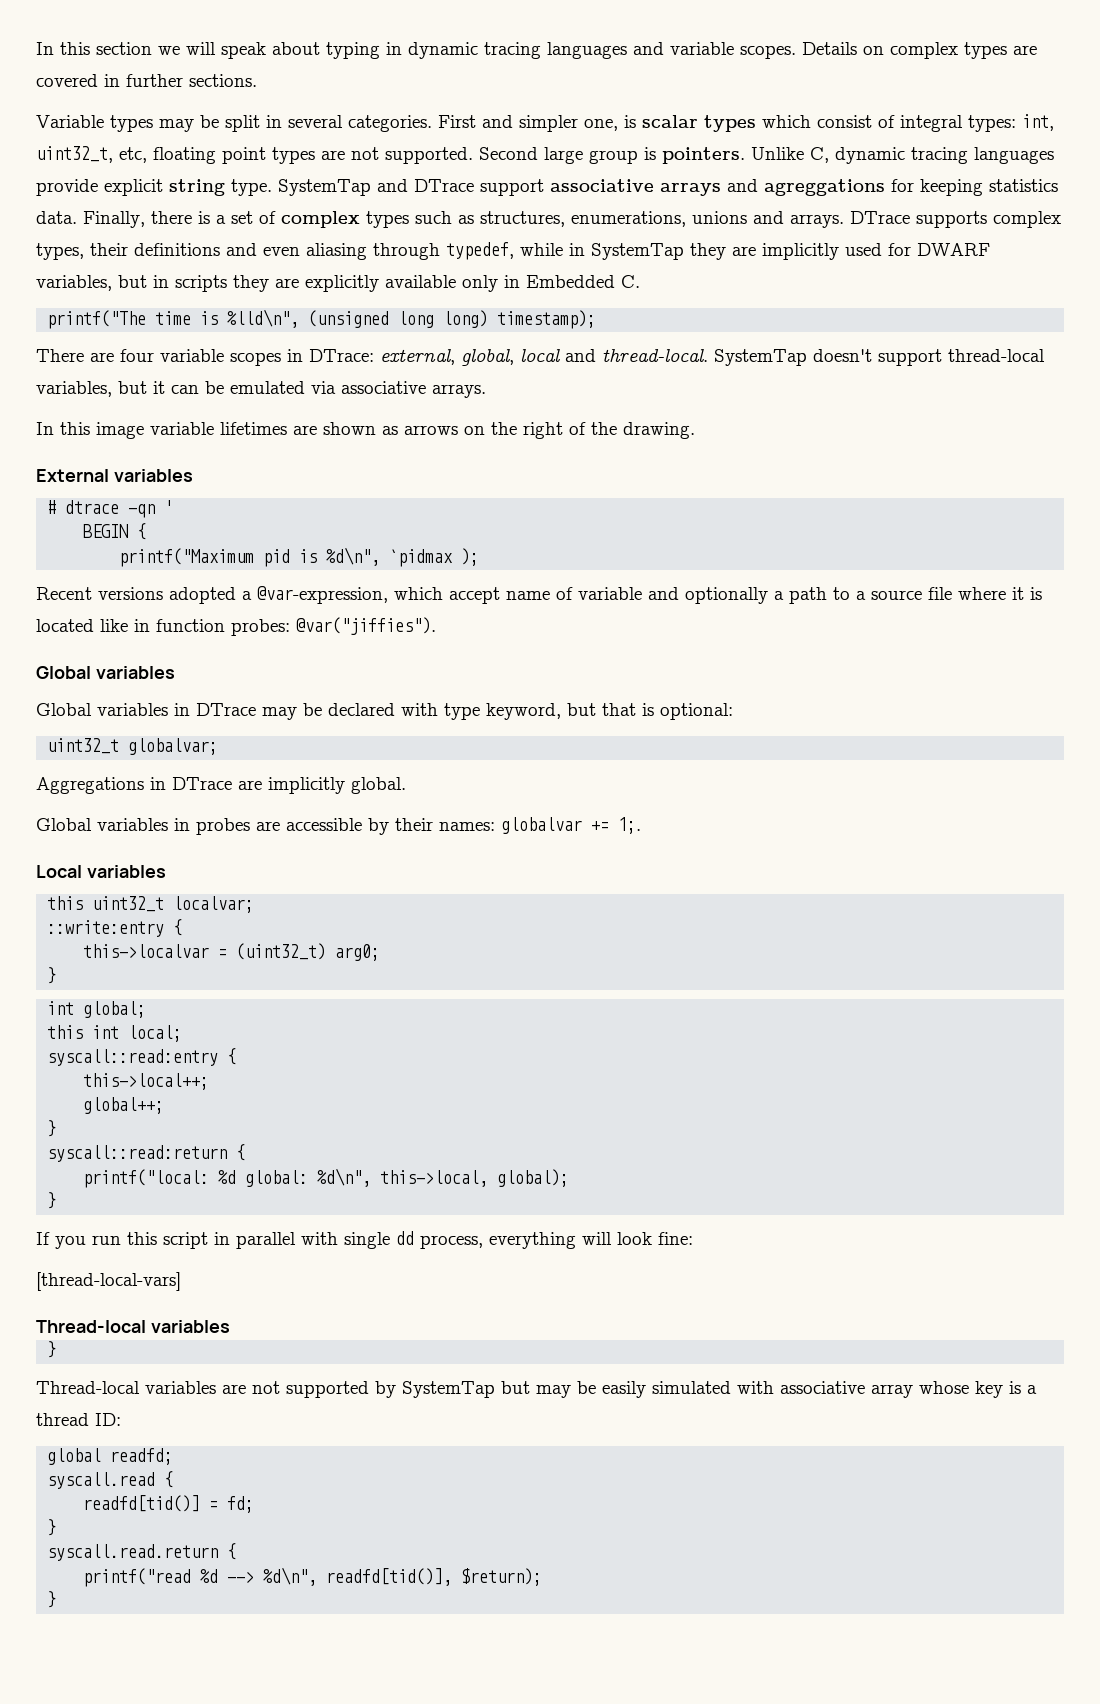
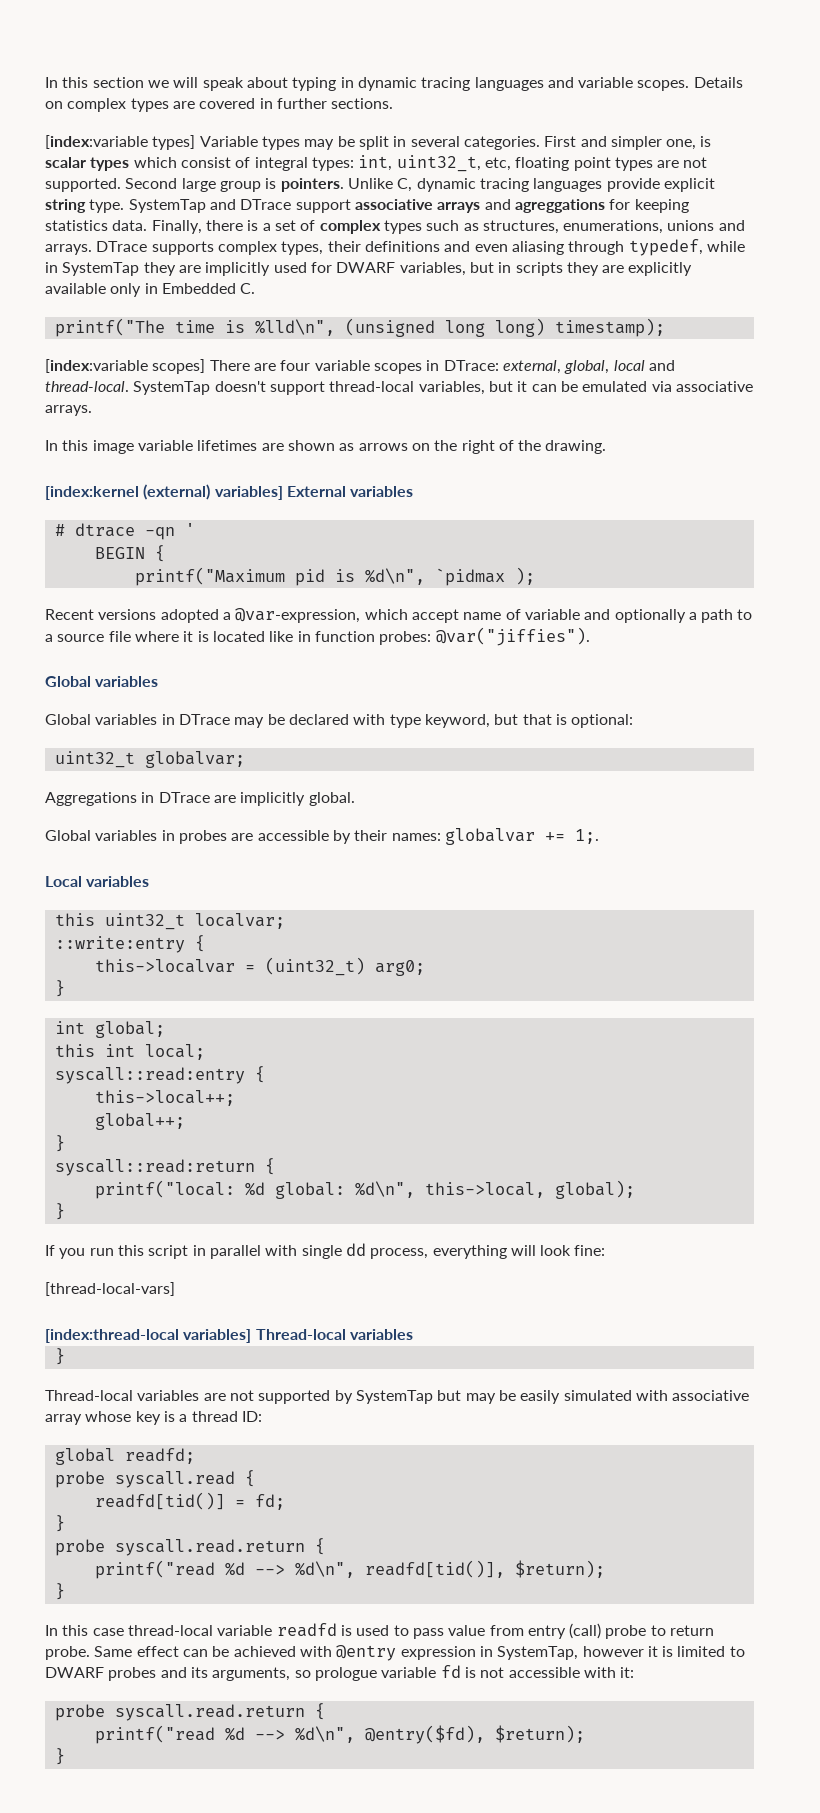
- Variable types may be split in several categories.
+ [index:variable types] Variable types may be split in several categories.
- There are four variable scopes in DTrace: external, global, local and thread-local.
+ [index:variable scopes] There are four variable scopes in DTrace: external, global, local and thread-local.
- External variables
+ [index:kernel (external) variables] External variables
  [thread-local-vars]
- Thread-local variables
+ [index:thread-local variables] Thread-local variables
- syscall.read {
+ probe syscall.read {
  readfd[tid()] = fd;
  }
- syscall.read.return {
+ probe syscall.read.return {
+ In this case thread-local variable readfd is used to pass value from entry (call) probe to return probe. Same effect can be achieved with @entry expression in SystemTap, however it is limited to DWARF probes and its arguments, so prologue variable fd is not accessible with it:
+ probe syscall.read.return {
+ printf("read %d --> %d\n", @entry($fd), $return);
+ }

